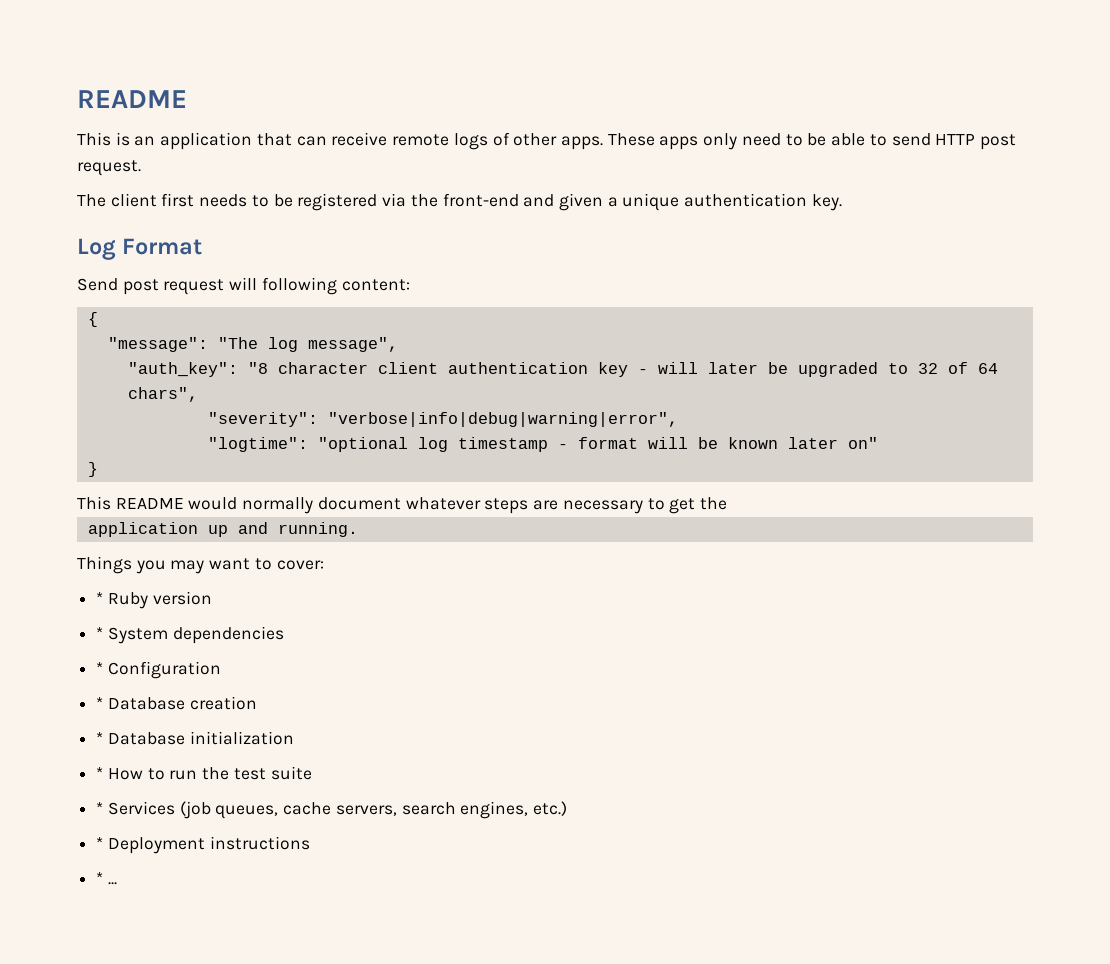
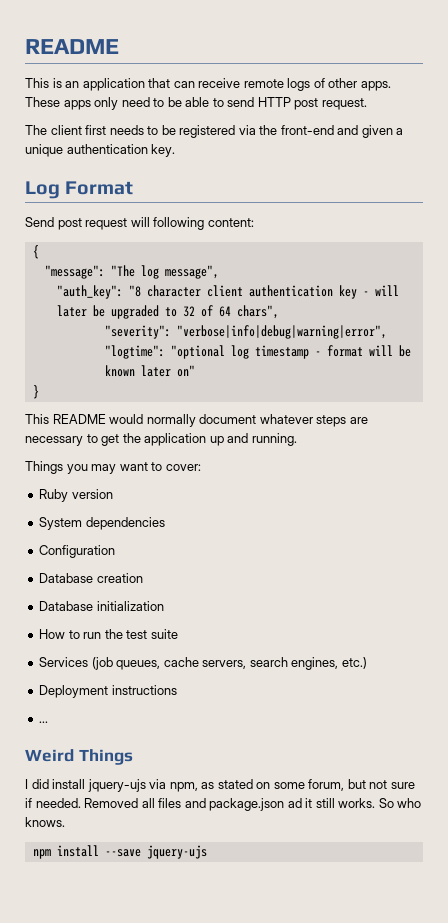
- This README would normally document whatever steps are necessary to get the
- application up and running.
+ This README would normally document whatever steps are necessary to get the application up and running.
- * Ruby version
+ Ruby version
- * System dependencies
+ System dependencies
- * Configuration
+ Configuration
- * Database creation
+ Database creation
- * Database initialization
+ Database initialization
- * How to run the test suite
+ How to run the test suite
- * Services (job queues, cache servers, search engines, etc.)
+ Services (job queues, cache servers, search engines, etc.)
- * Deployment instructions
+ Deployment instructions
- * ...
+ ...
+ Weird Things
+ I did install jquery-ujs via npm, as stated on some forum, but not sure if needed. Removed all files and package.json ad it still works. So who knows.
+ npm install --save jquery-ujs

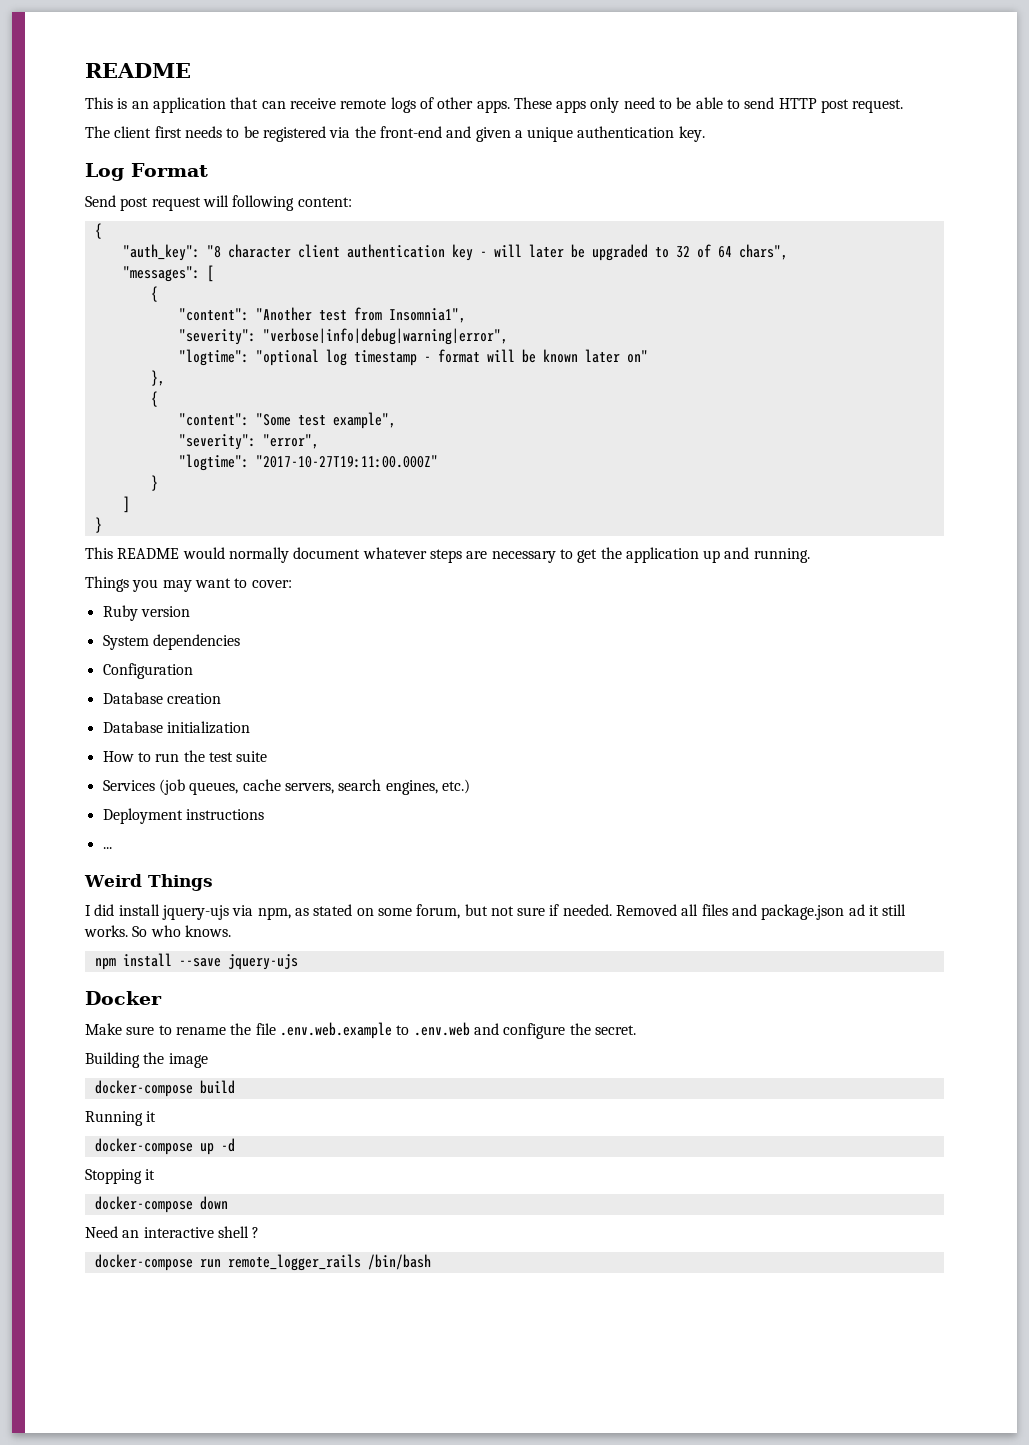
- "message": "The log message",
+ "messages": [
+ {
+ "content": "Another test from Insomnia1",
+ },
+ {
+ "content": "Some test example",
+ "severity": "error",
+ "logtime": "2017-10-27T19:11:00.000Z"
+ }
+ ]
+ Docker
+ Make sure to rename the file .env.web.example to .env.web and configure the secret.
+ Building the image
+ docker-compose build
+ Running it
+ docker-compose up -d
+ Stopping it
+ docker-compose down
+ Need an interactive shell ?
+ docker-compose run remote_logger_rails /bin/bash

